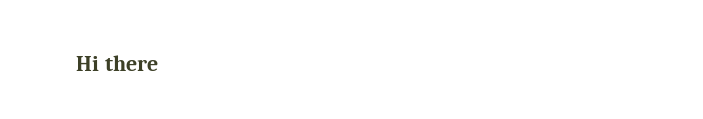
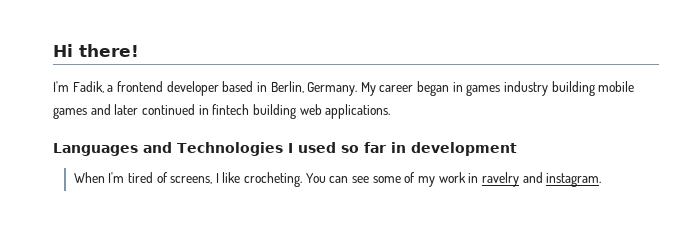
- Hi there
+ Hi there!
+ I'm Fadik, a frontend developer based in Berlin, Germany. My career began in games industry building mobile games and later continued in fintech building web applications.
+ Languages and Technologies I used so far in development
+ When I'm tired of screens, I like crocheting. You can see some of my work in ravelry and instagram.

